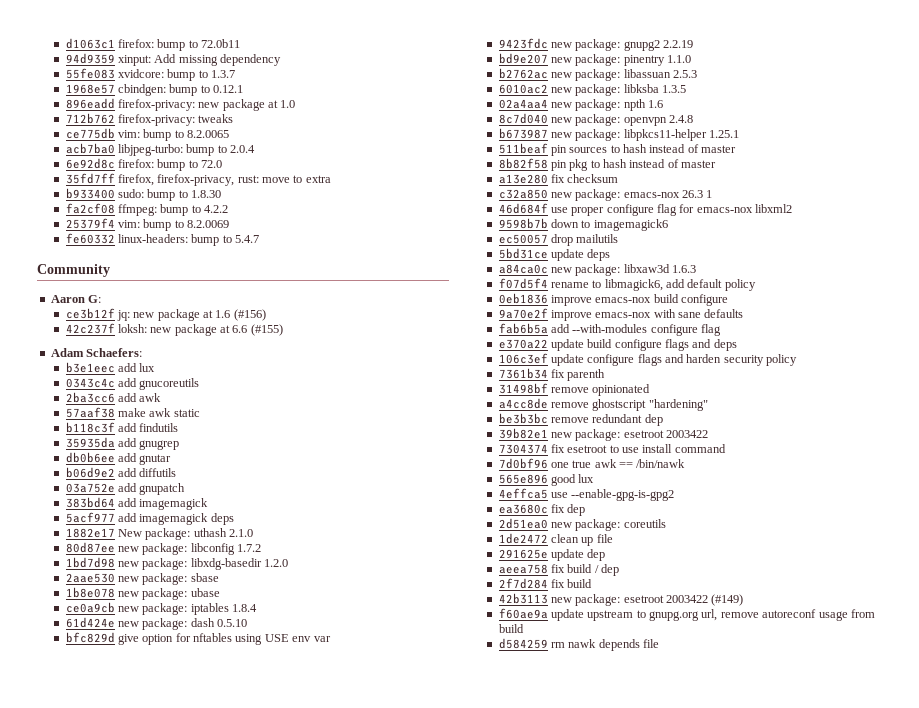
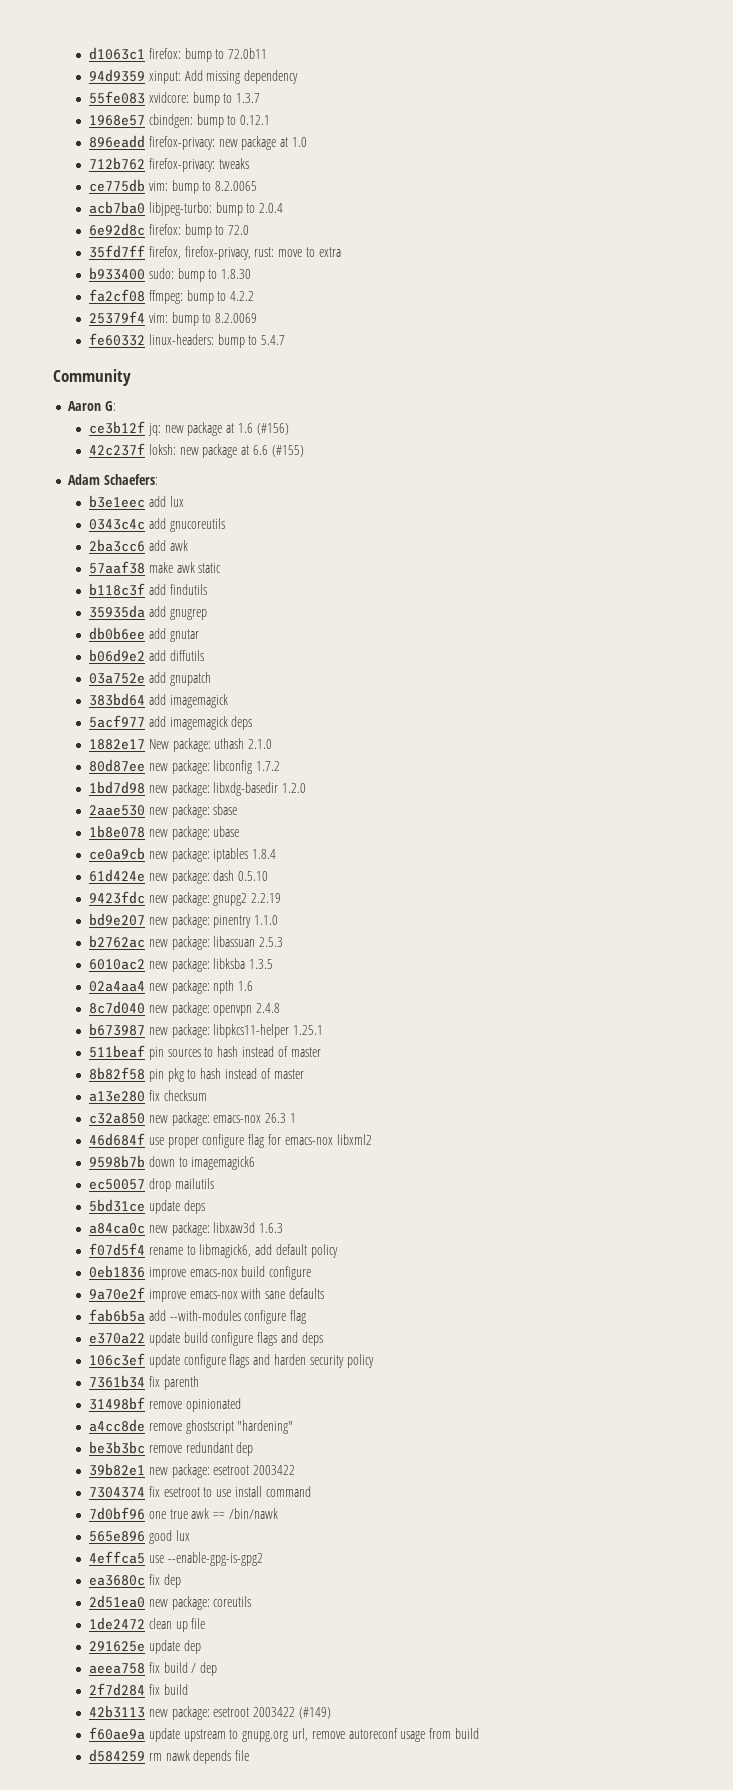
- bfc829d give option for nftables using USE env var

